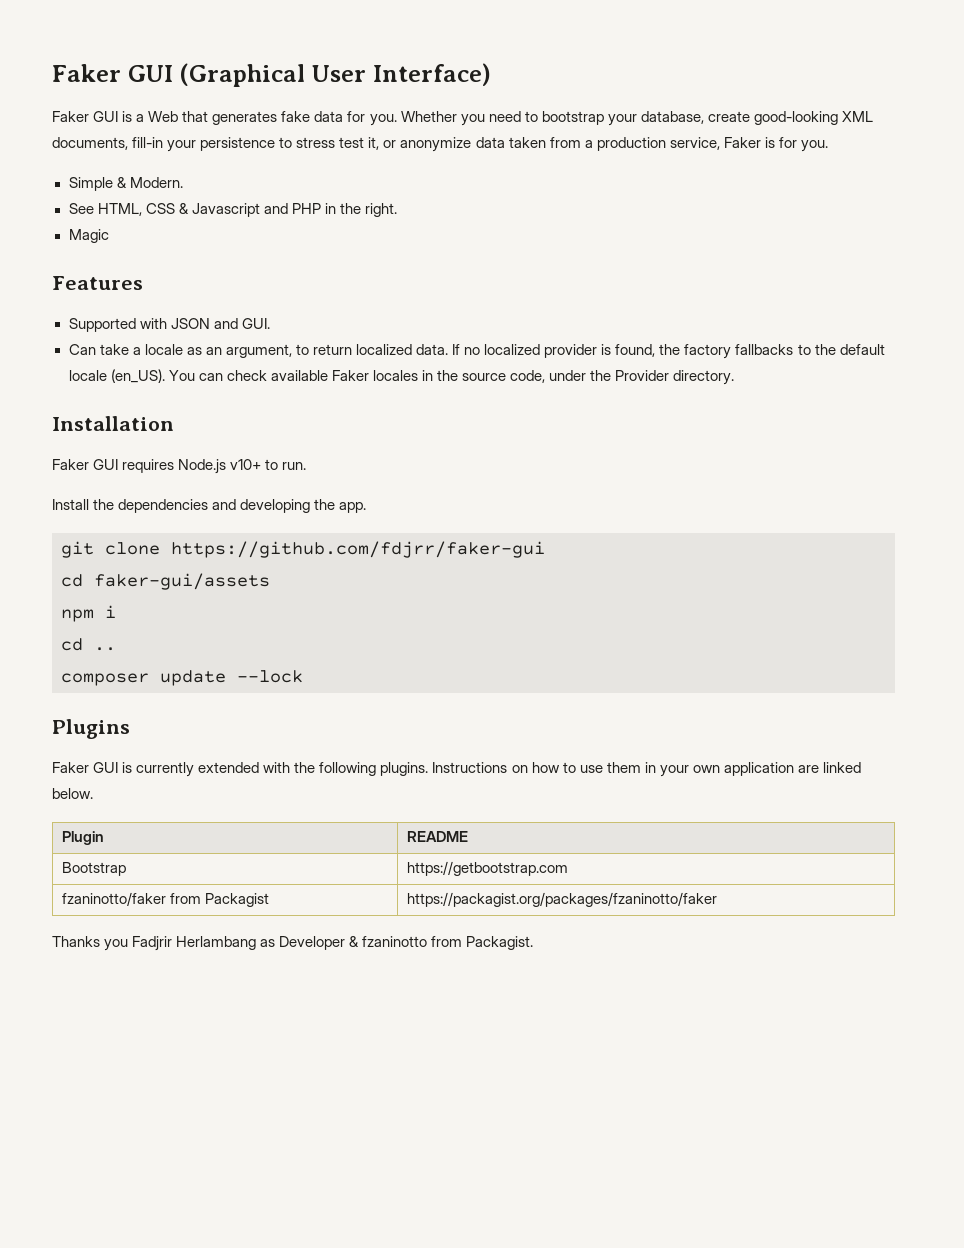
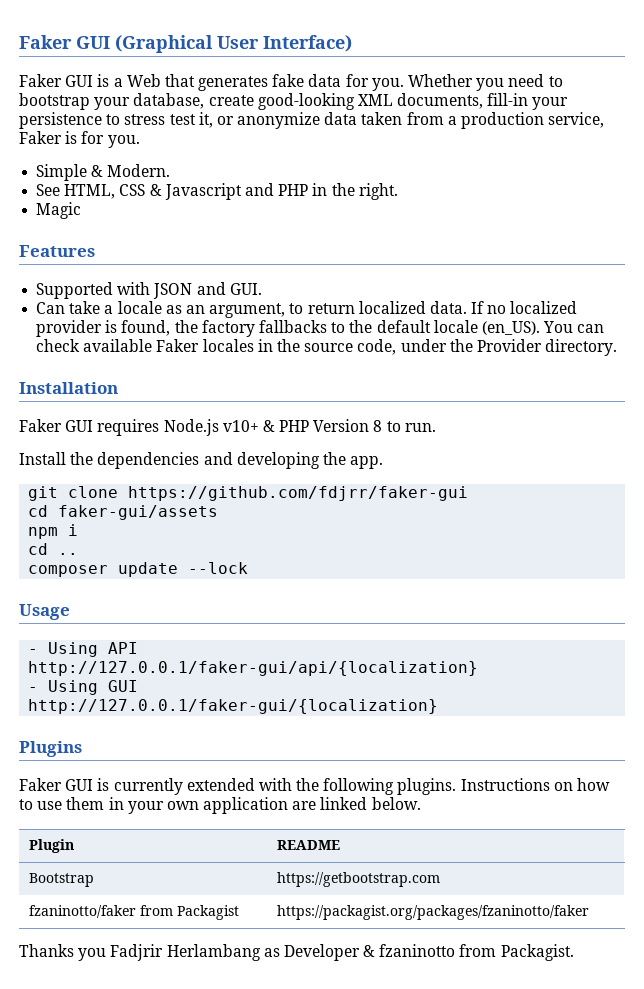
- Faker GUI requires Node.js v10+ to run.
+ Faker GUI requires Node.js v10+ & PHP Version 8 to run.
+ Usage
+ - Using API
+ http://127.0.0.1/faker-gui/api/{localization}
+ - Using GUI
+ http://127.0.0.1/faker-gui/{localization}

